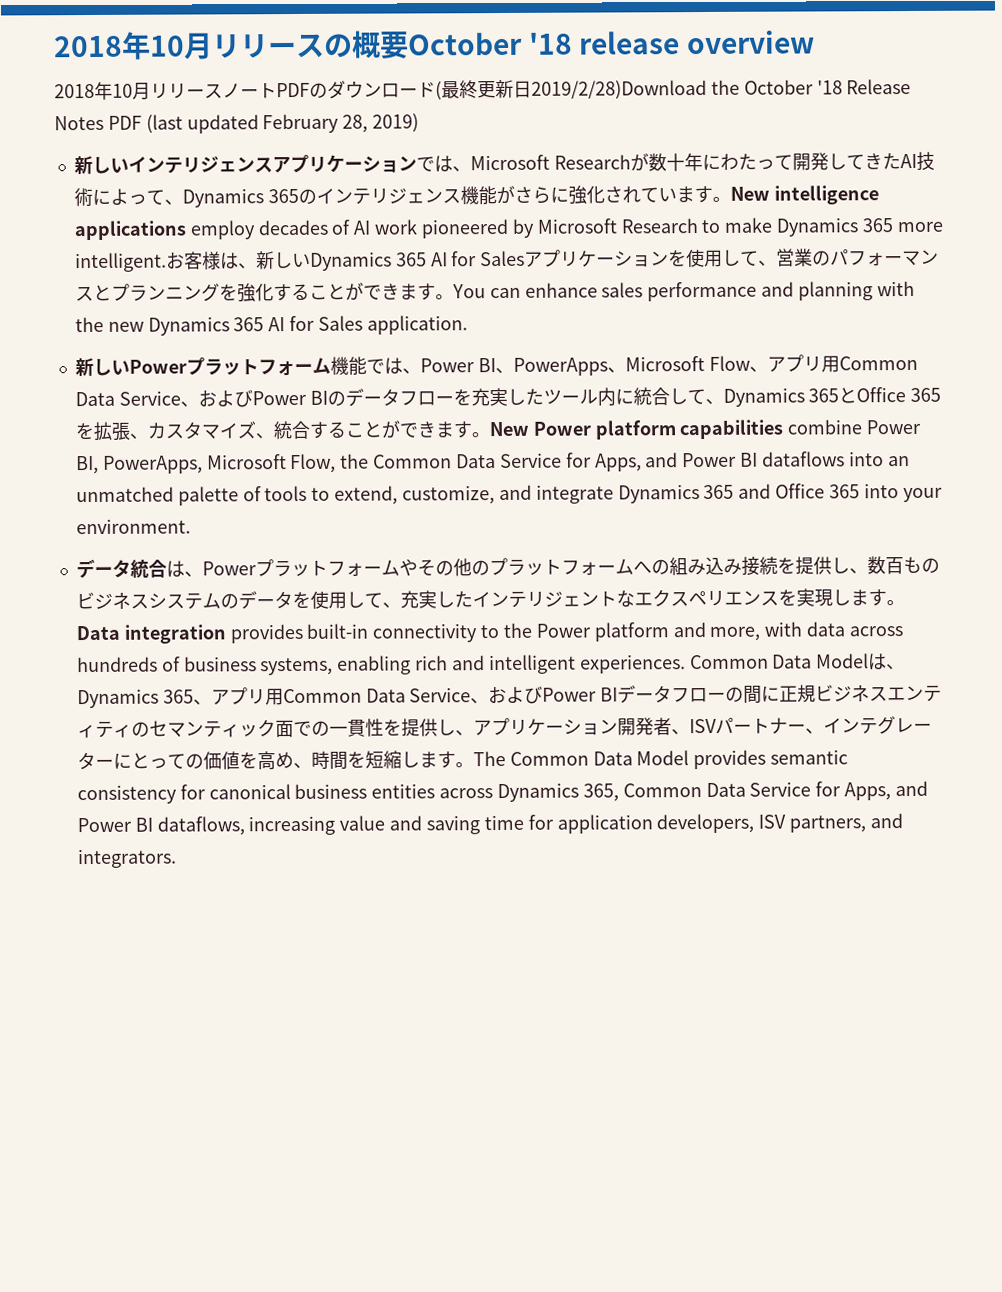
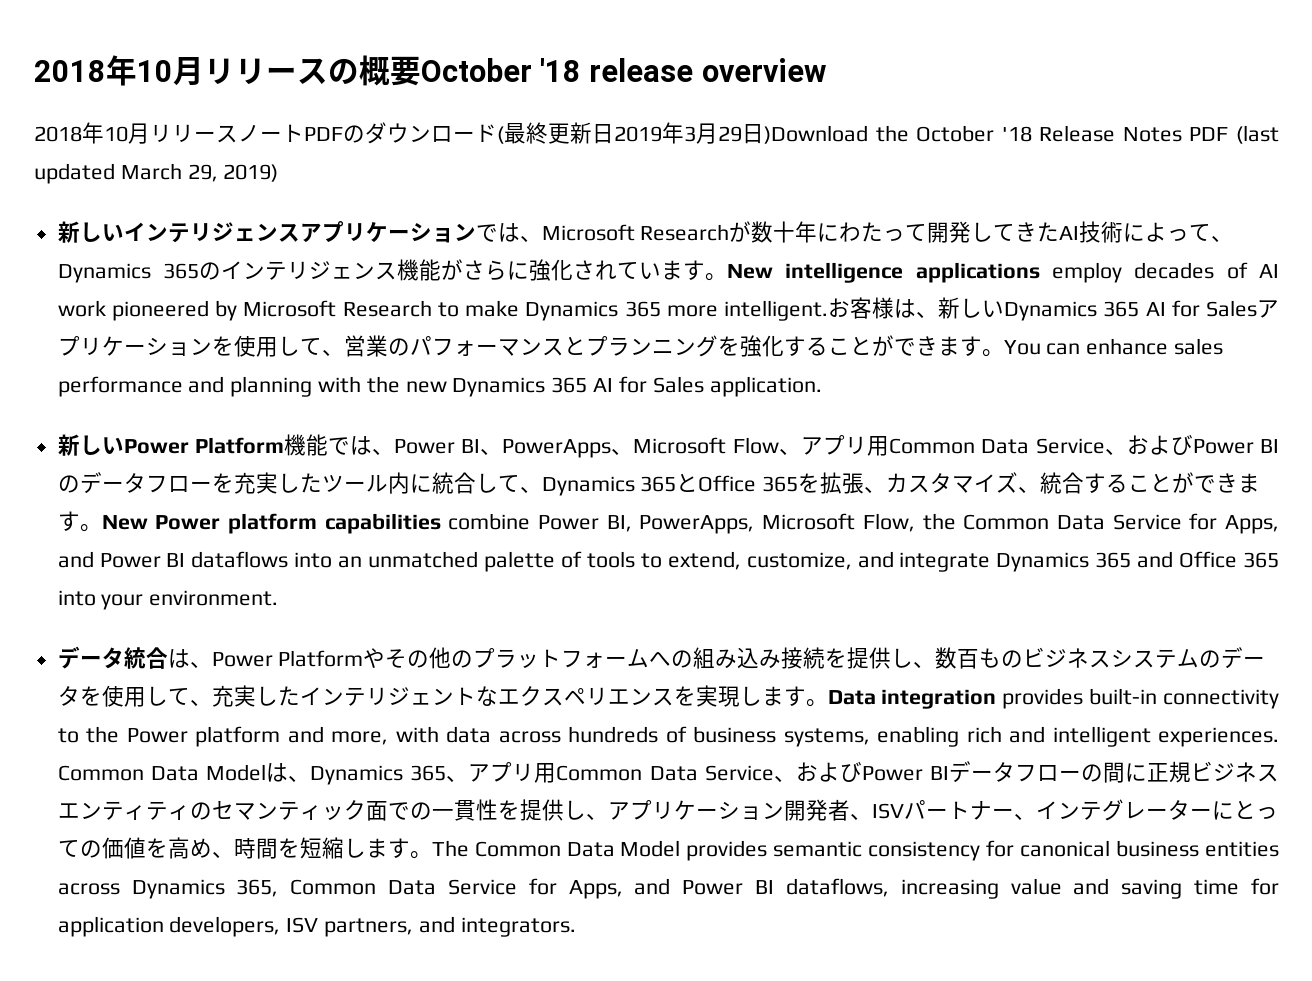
- 2018年10月リリースノートPDFのダウンロード(最終更新日2019/2/28)Download the October '18 Release Notes PDF (last updated February 28, 2019)
+ 2018年10月リリースノートPDFのダウンロード(最終更新日2019年3月29日)Download the October '18 Release Notes PDF (last updated March 29, 2019)
- 新しいPowerプラットフォーム機能では、Power BI、PowerApps、Microsoft Flow、アプリ用Common Data Service、およびPower BIのデータフローを充実したツール内に統合して、Dynamics 365とOffice 365を拡張、カスタマイズ、統合することができます。
+ 新しいPower Platform機能では、Power BI、PowerApps、Microsoft Flow、アプリ用Common Data Service、およびPower BIのデータフローを充実したツール内に統合して、Dynamics 365とOffice 365を拡張、カスタマイズ、統合することができます。
- データ統合は、Powerプラットフォームやその他のプラットフォームへの組み込み接続を提供し、数百ものビジネスシステムのデータを使用して、充実したインテリジェントなエクスペリエンスを実現します。
+ データ統合は、Power Platformやその他のプラットフォームへの組み込み接続を提供し、数百ものビジネスシステムのデータを使用して、充実したインテリジェントなエクスペリエンスを実現します。

